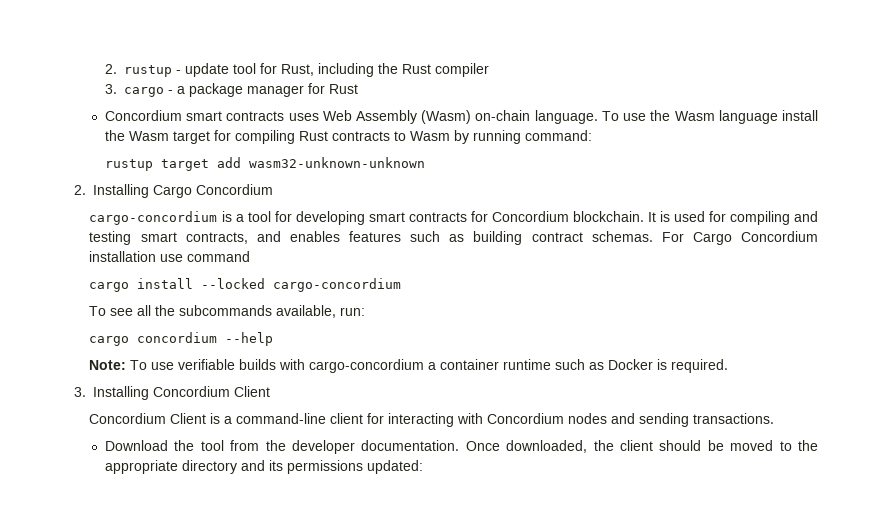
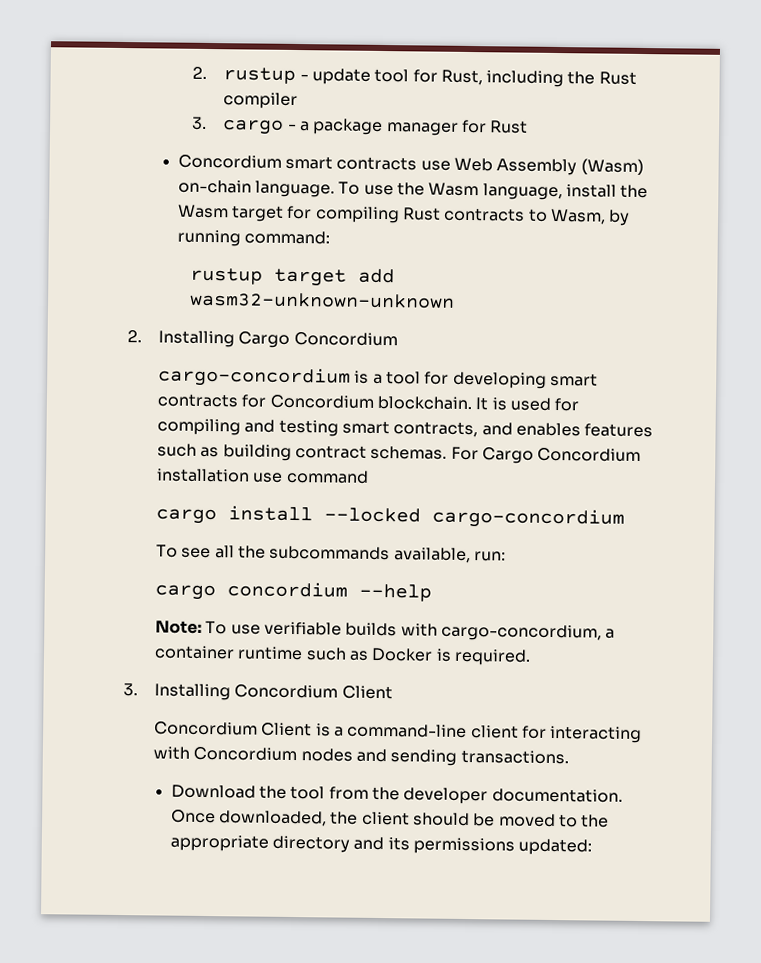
- Concordium smart contracts uses Web Assembly (Wasm) on-chain language.
+ Concordium smart contracts use Web Assembly (Wasm) on-chain language.
- To use the Wasm language install the Wasm target for compiling Rust contracts to Wasm by running command:
+ To use the Wasm language, install the Wasm target for compiling Rust contracts to Wasm, by running command:
- Note: To use verifiable builds with cargo-concordium a container runtime such as Docker is required.
+ Note: To use verifiable builds with cargo-concordium, a container runtime such as Docker is required.

